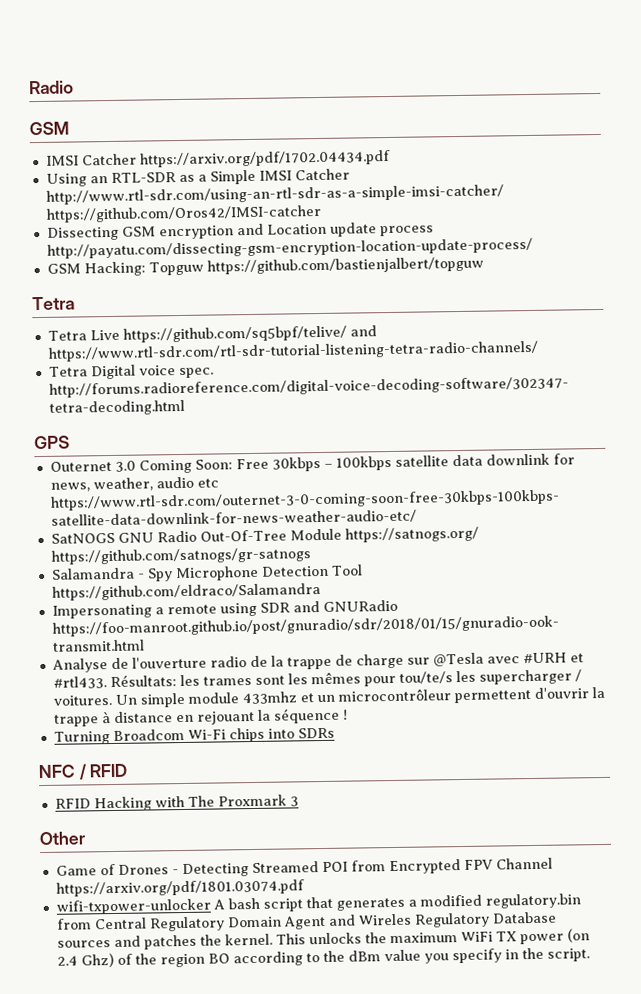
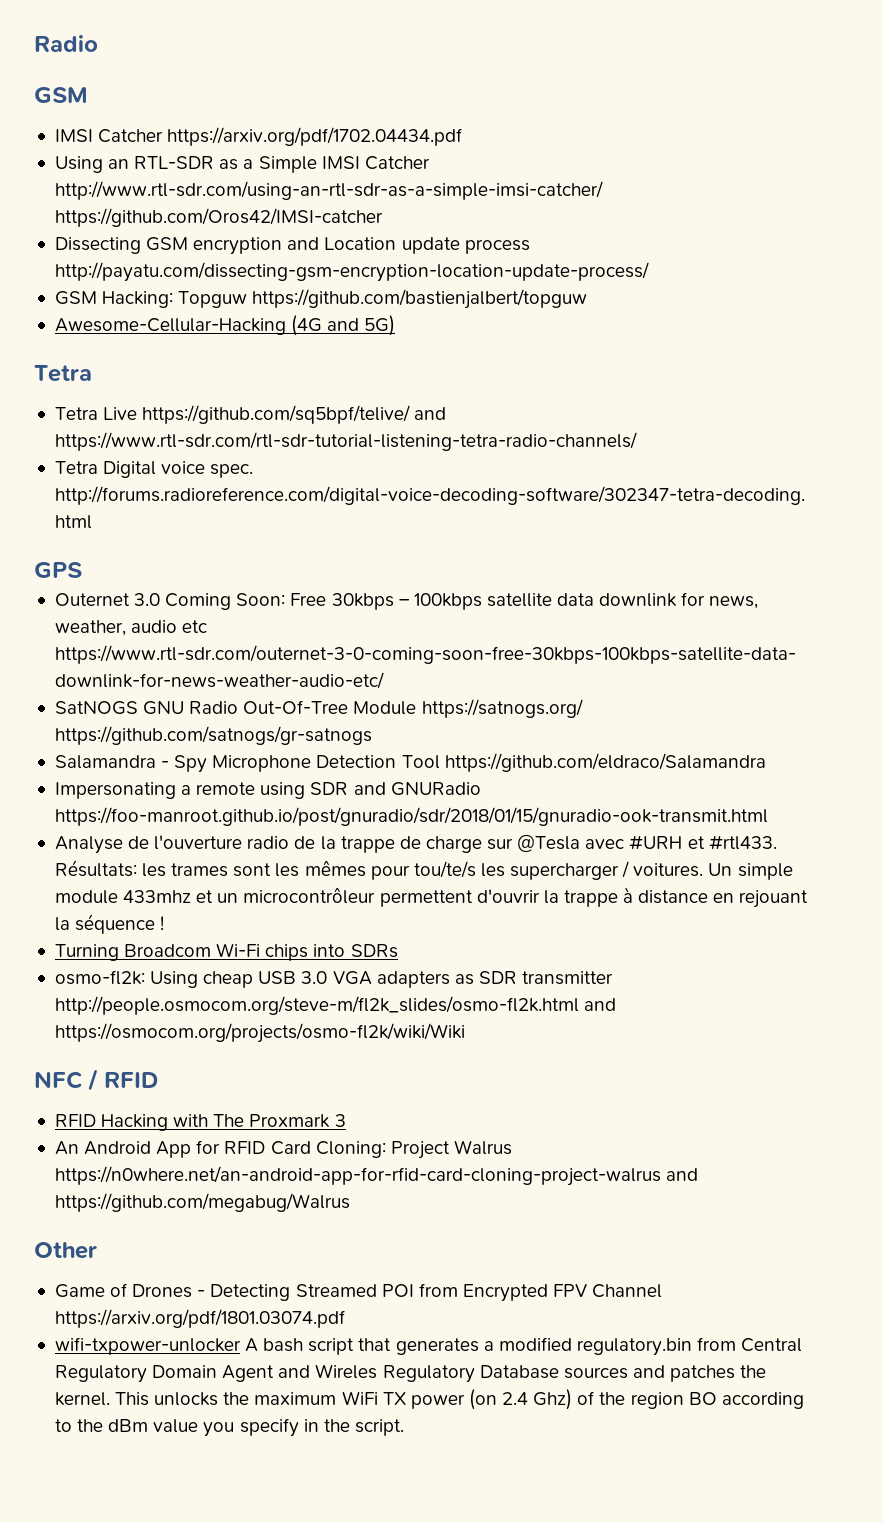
+ Awesome-Cellular-Hacking (4G and 5G)
+ osmo-fl2k: Using cheap USB 3.0 VGA adapters as SDR transmitter http://people.osmocom.org/steve-m/fl2k_slides/osmo-fl2k.html and https://osmocom.org/projects/osmo-fl2k/wiki/Wiki
+ An Android App for RFID Card Cloning: Project Walrus https://n0where.net/an-android-app-for-rfid-card-cloning-project-walrus and https://github.com/megabug/Walrus

